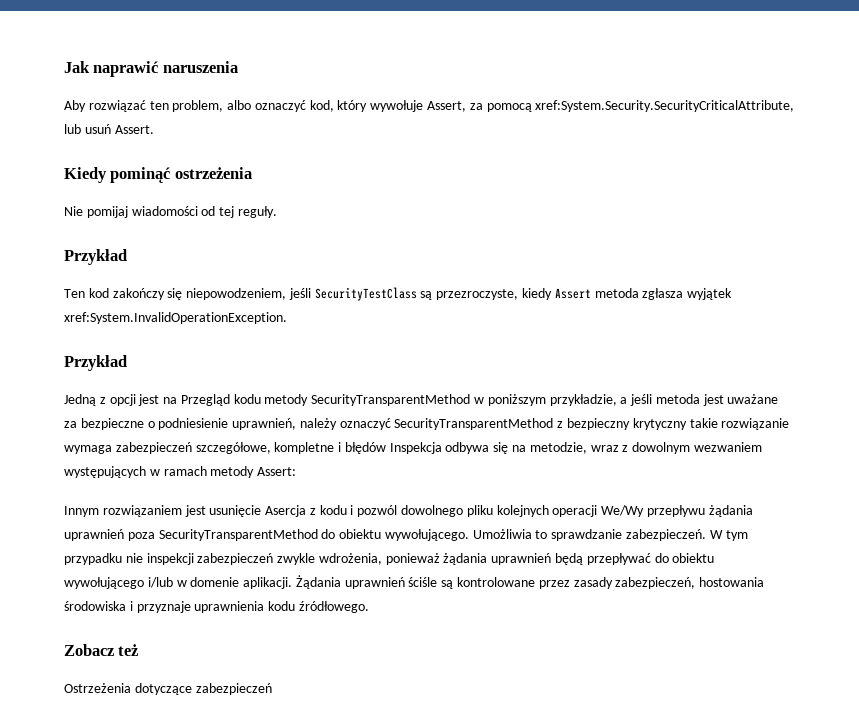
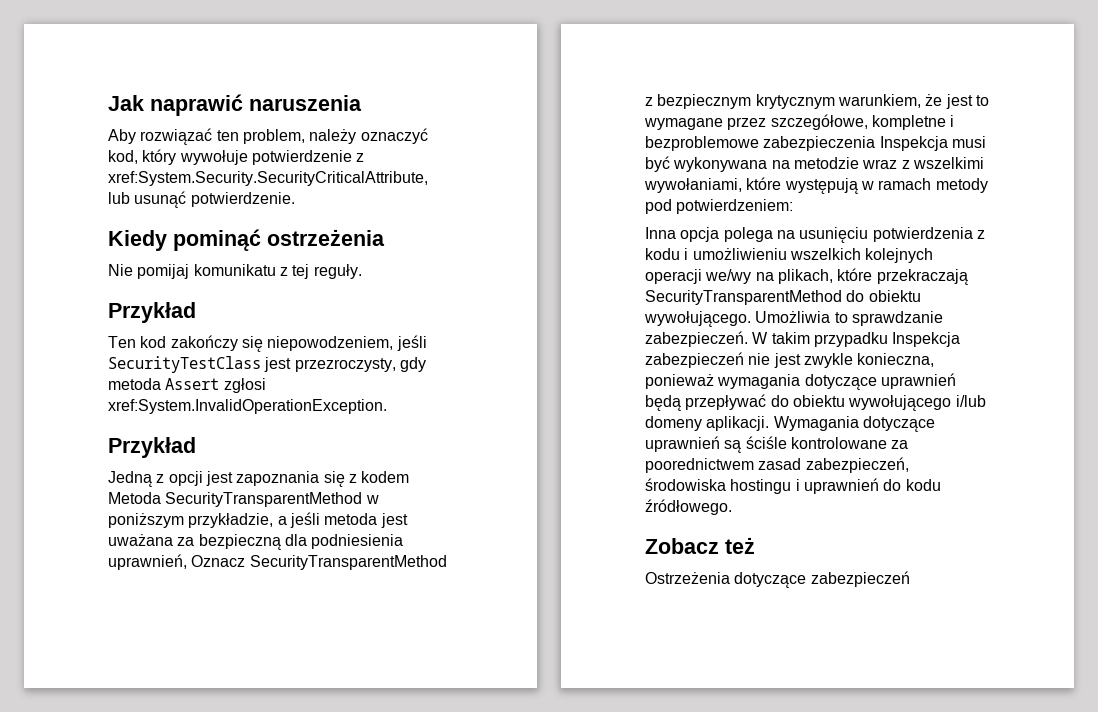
- Aby rozwiązać ten problem, albo oznaczyć kod, który wywołuje Assert, za pomocą xref:System.Security.SecurityCriticalAttribute, lub usuń Assert.
+ Aby rozwiązać ten problem, należy oznaczyć kod, który wywołuje potwierdzenie z xref:System.Security.SecurityCriticalAttribute, lub usunąć potwierdzenie.
- Nie pomijaj wiadomości od tej reguły.
+ Nie pomijaj komunikatu z tej reguły.
- Ten kod zakończy się niepowodzeniem, jeśli SecurityTestClass są przezroczyste, kiedy Assert metoda zgłasza wyjątek xref:System.InvalidOperationException.
+ Ten kod zakończy się niepowodzeniem, jeśli SecurityTestClass jest przezroczysty, gdy metoda Assert zgłosi xref:System.InvalidOperationException.
- Jedną z opcji jest na Przegląd kodu metody SecurityTransparentMethod w poniższym przykładzie, a jeśli metoda jest uważane za bezpieczne o podniesienie uprawnień, należy oznaczyć SecurityTransparentMethod z bezpieczny krytyczny takie rozwiązanie wymaga zabezpieczeń szczegółowe, kompletne i błędów Inspekcja odbywa się na metodzie, wraz z dowolnym wezwaniem występujących w ramach metody Assert:
- Innym rozwiązaniem jest usunięcie Asercja z kodu i pozwól dowolnego pliku kolejnych operacji We/Wy przepływu żądania uprawnień poza SecurityTransparentMethod do obiektu wywołującego.
+ Jedną z opcji jest zapoznania się z kodem Metoda SecurityTransparentMethod w poniższym przykładzie, a jeśli metoda jest uważana za bezpieczną dla podniesienia uprawnień, Oznacz SecurityTransparentMethod z bezpiecznym krytycznym warunkiem, że jest to wymagane przez szczegółowe, kompletne i bezproblemowe zabezpieczenia Inspekcja musi być wykonywana na metodzie wraz z wszelkimi wywołaniami, które występują w ramach metody pod potwierdzeniem:
+ Inna opcja polega na usunięciu potwierdzenia z kodu i umożliwieniu wszelkich kolejnych operacji we/wy na plikach, które przekraczają SecurityTransparentMethod do obiektu wywołującego.
- W tym przypadku nie inspekcji zabezpieczeń zwykle wdrożenia, ponieważ żądania uprawnień będą przepływać do obiektu wywołującego i/lub w domenie aplikacji. Żądania uprawnień ściśle są kontrolowane przez zasady zabezpieczeń, hostowania środowiska i przyznaje uprawnienia kodu źródłowego.
+ W takim przypadku Inspekcja zabezpieczeń nie jest zwykle konieczna, ponieważ wymagania dotyczące uprawnień będą przepływać do obiektu wywołującego i/lub domeny aplikacji. Wymagania dotyczące uprawnień są ściśle kontrolowane za poorednictwem zasad zabezpieczeń, środowiska hostingu i uprawnień do kodu źródłowego.

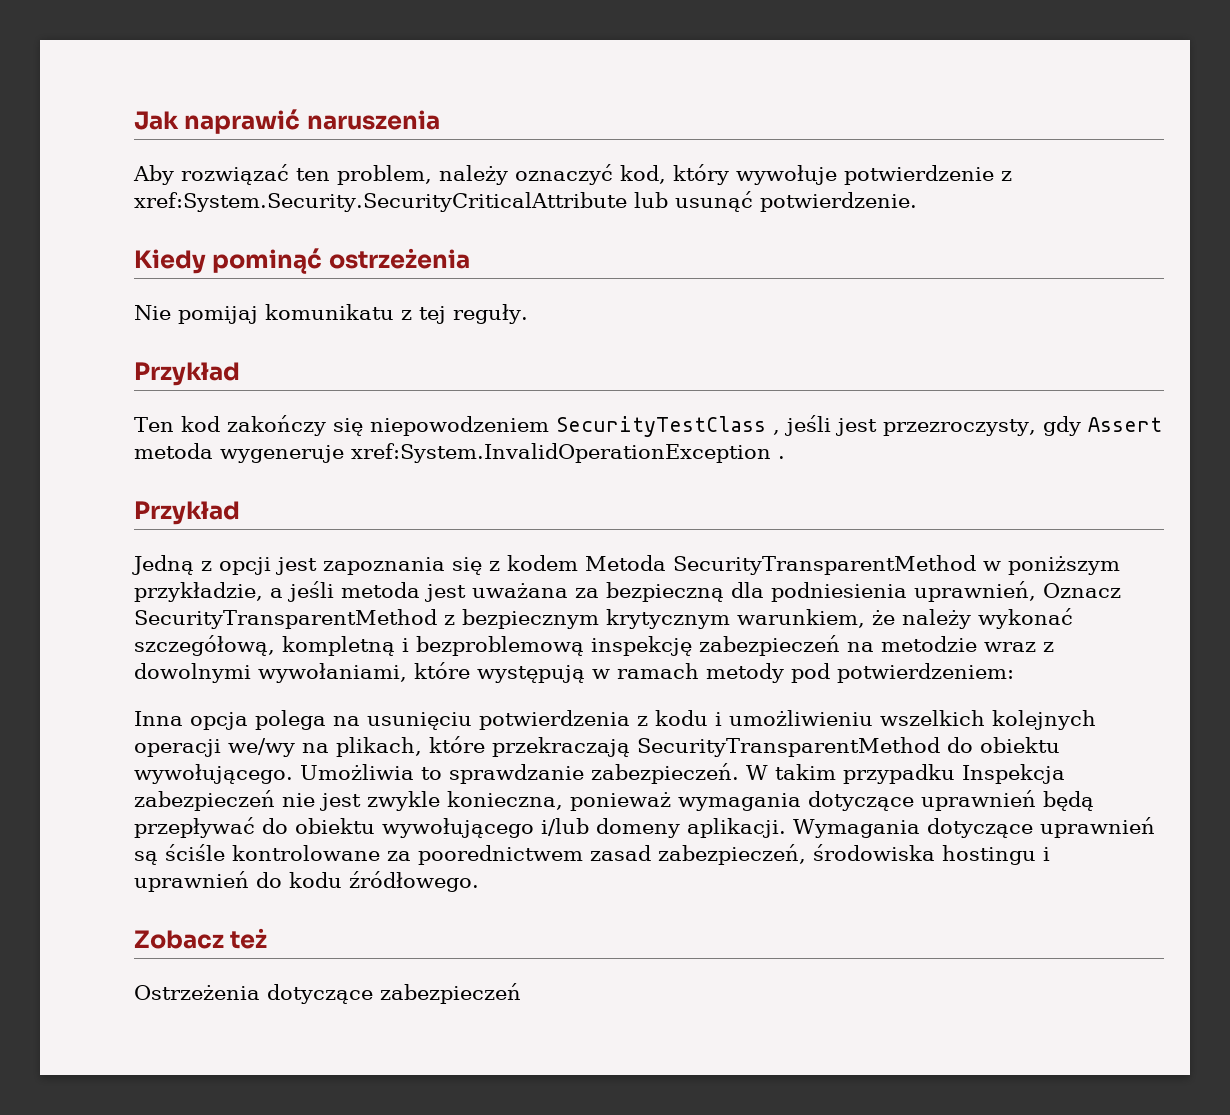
- Aby rozwiązać ten problem, należy oznaczyć kod, który wywołuje potwierdzenie z xref:System.Security.SecurityCriticalAttribute, lub usunąć potwierdzenie.
+ Aby rozwiązać ten problem, należy oznaczyć kod, który wywołuje potwierdzenie z xref:System.Security.SecurityCriticalAttribute lub usunąć potwierdzenie.
- Ten kod zakończy się niepowodzeniem, jeśli SecurityTestClass jest przezroczysty, gdy metoda Assert zgłosi xref:System.InvalidOperationException.
+ Ten kod zakończy się niepowodzeniem SecurityTestClass , jeśli jest przezroczysty, gdy Assert metoda wygeneruje xref:System.InvalidOperationException .
- Jedną z opcji jest zapoznania się z kodem Metoda SecurityTransparentMethod w poniższym przykładzie, a jeśli metoda jest uważana za bezpieczną dla podniesienia uprawnień, Oznacz SecurityTransparentMethod z bezpiecznym krytycznym warunkiem, że jest to wymagane przez szczegółowe, kompletne i bezproblemowe zabezpieczenia Inspekcja musi być wykonywana na metodzie wraz z wszelkimi wywołaniami, które występują w ramach metody pod potwierdzeniem:
+ Jedną z opcji jest zapoznania się z kodem Metoda SecurityTransparentMethod w poniższym przykładzie, a jeśli metoda jest uważana za bezpieczną dla podniesienia uprawnień, Oznacz SecurityTransparentMethod z bezpiecznym krytycznym warunkiem, że należy wykonać szczegółową, kompletną i bezproblemową inspekcję zabezpieczeń na metodzie wraz z dowolnymi wywołaniami, które występują w ramach metody pod potwierdzeniem:

